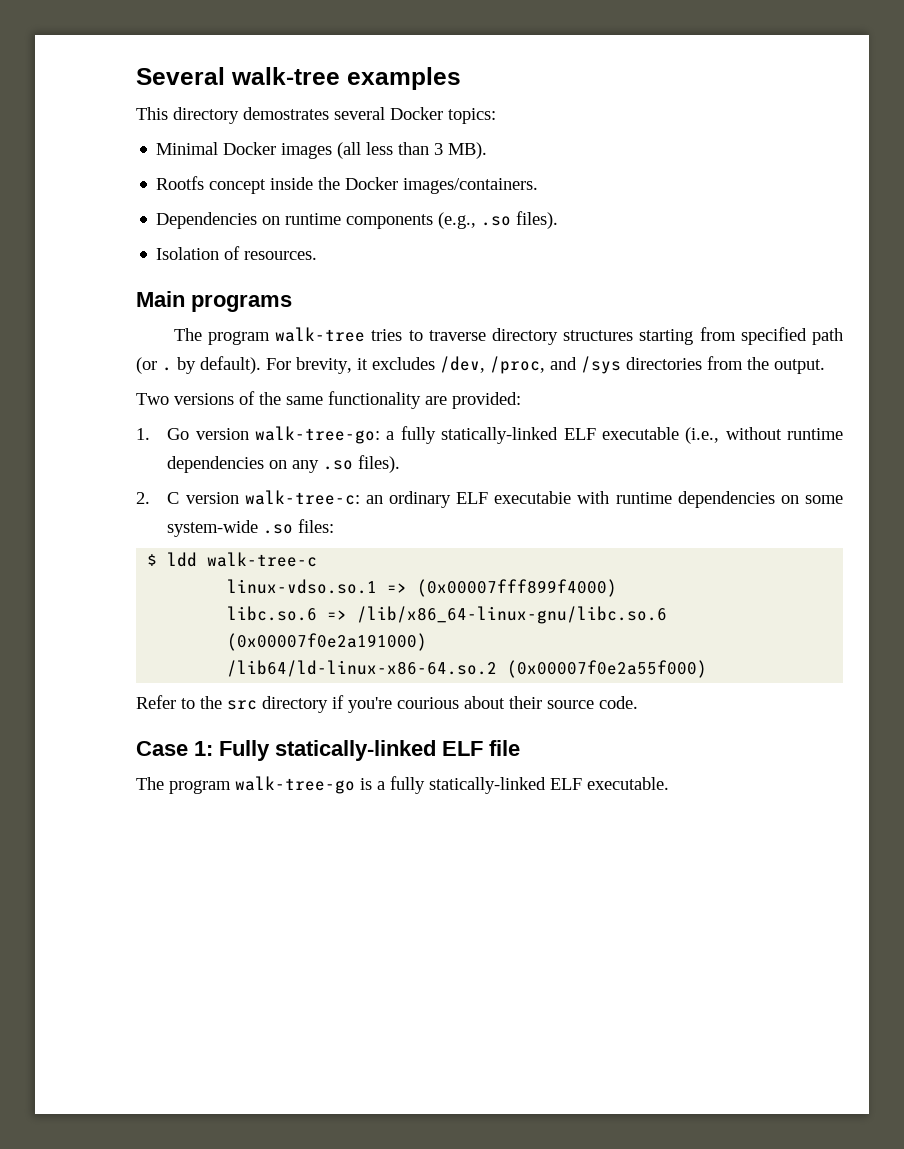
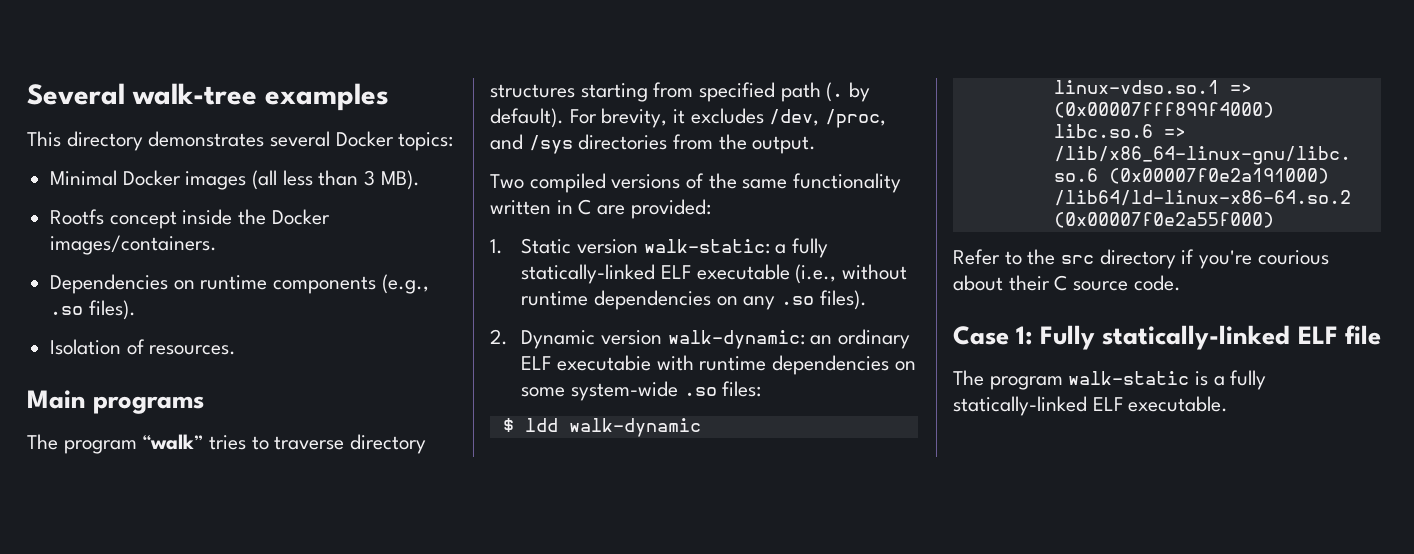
- This directory demostrates several Docker topics:
+ This directory demonstrates several Docker topics:
- The program walk-tree tries to traverse directory structures starting from specified path (or . by default).
+ The program “walk” tries to traverse directory structures starting from specified path (. by default).
- Two versions of the same functionality are provided:
+ Two compiled versions of the same functionality written in C are provided:
- 1. Go version walk-tree-go: a fully statically-linked ELF executable (i.e., without runtime dependencies on any .so files).
+ 1. Static version walk-static: a fully statically-linked ELF executable (i.e., without runtime dependencies on any .so files).
- 2. C version walk-tree-c: an ordinary ELF executabie with runtime dependencies on some system-wide .so files:
+ 2. Dynamic version walk-dynamic: an ordinary ELF executabie with runtime dependencies on some system-wide .so files:
- $ ldd walk-tree-c
+ $ ldd walk-dynamic
- Refer to the src directory if you're courious about their source code.
+ Refer to the src directory if you're courious about their C source code.
- The program walk-tree-go is a fully statically-linked ELF executable.
+ The program walk-static is a fully statically-linked ELF executable.

